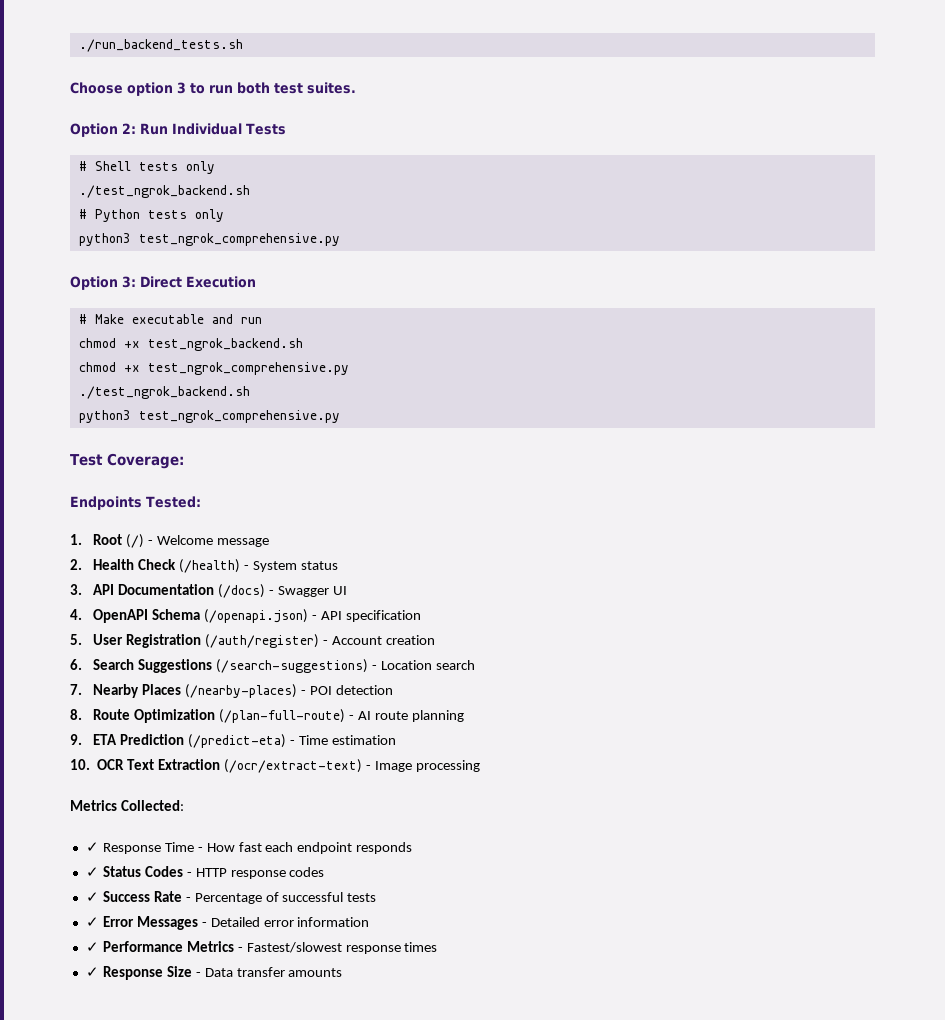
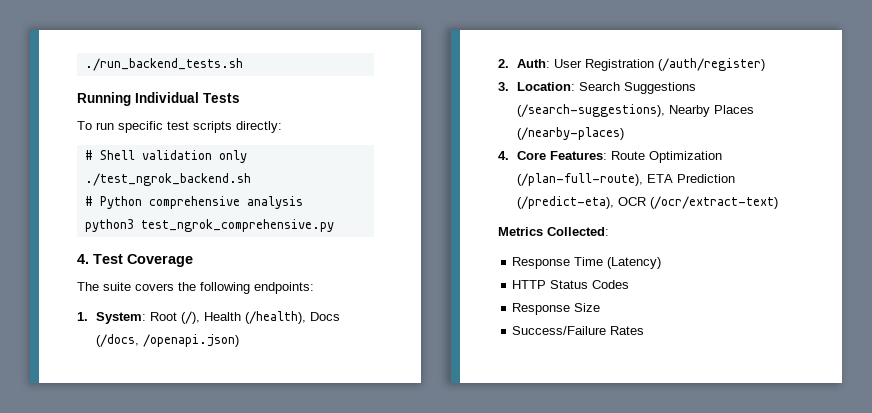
- Choose option 3 to run both test suites.
- Option 2: Run Individual Tests
+ Running Individual Tests
+ To run specific test scripts directly:
- # Shell tests only
+ # Shell validation only
- # Python tests only
+ # Python comprehensive analysis
  python3 test_ngrok_comprehensive.py
- Option 3: Direct Execution
- # Make executable and run
- chmod +x test_ngrok_backend.sh
- chmod +x test_ngrok_comprehensive.py
- ./test_ngrok_backend.sh
- python3 test_ngrok_comprehensive.py
- Test Coverage:
- Endpoints Tested:
- 1. Root (/) - Welcome message
- 2. Health Check (/health) - System status
- 3. API Documentation (/docs) - Swagger UI
- 4. OpenAPI Schema (/openapi.json) - API specification
- 5. User Registration (/auth/register) - Account creation
- 6. Search Suggestions (/search-suggestions) - Location search
- 7. Nearby Places (/nearby-places) - POI detection
- 8. Route Optimization (/plan-full-route) - AI route planning
- 9. ETA Prediction (/predict-eta) - Time estimation
- 10. OCR Text Extraction (/ocr/extract-text) - Image processing
+ 4. Test Coverage
+ The suite covers the following endpoints:
+ 1. System: Root (/), Health (/health), Docs (/docs, /openapi.json)
+ 2. Auth: User Registration (/auth/register)
+ 3. Location: Search Suggestions (/search-suggestions), Nearby Places (/nearby-places)
+ 4. Core Features: Route Optimization (/plan-full-route), ETA Prediction (/predict-eta), OCR (/ocr/extract-text)
- ✓ Response Time - How fast each endpoint responds
- ✓ Status Codes - HTTP response codes
- ✓ Success Rate - Percentage of successful tests
- ✓ Error Messages - Detailed error information
- ✓ Performance Metrics - Fastest/slowest response times
- ✓ Response Size - Data transfer amounts
+ Response Time (Latency)
+ HTTP Status Codes
+ Response Size
+ Success/Failure Rates

